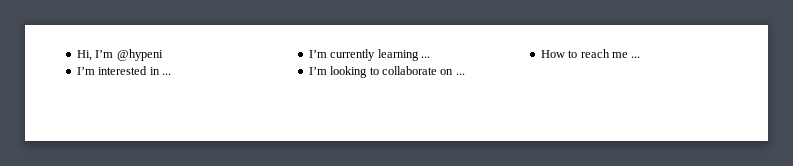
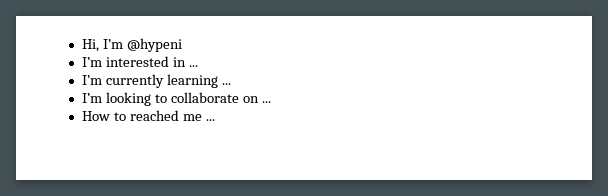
- How to reach me ...
+ How to reached me ...

